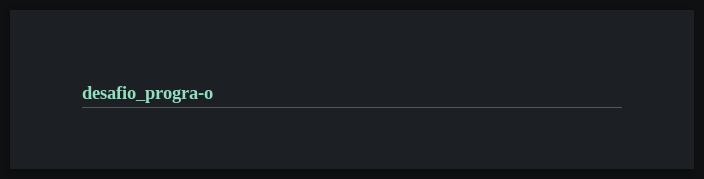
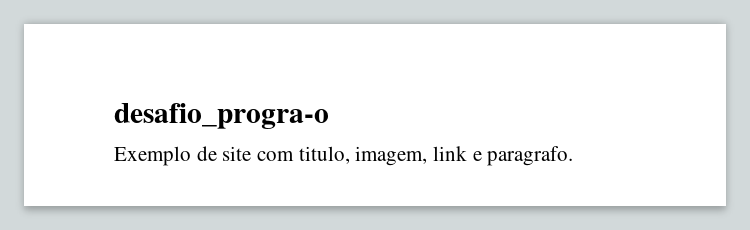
+ Exemplo de site com titulo, imagem, link e paragrafo.

